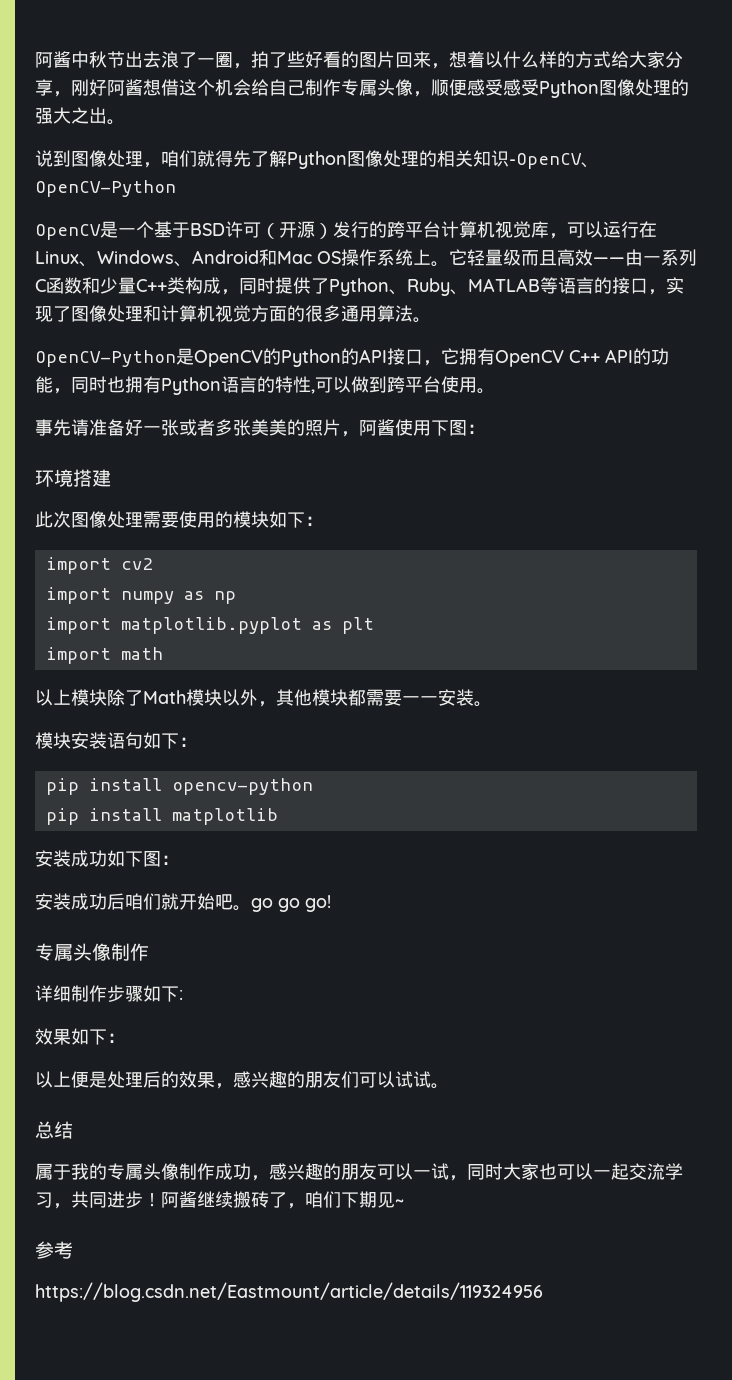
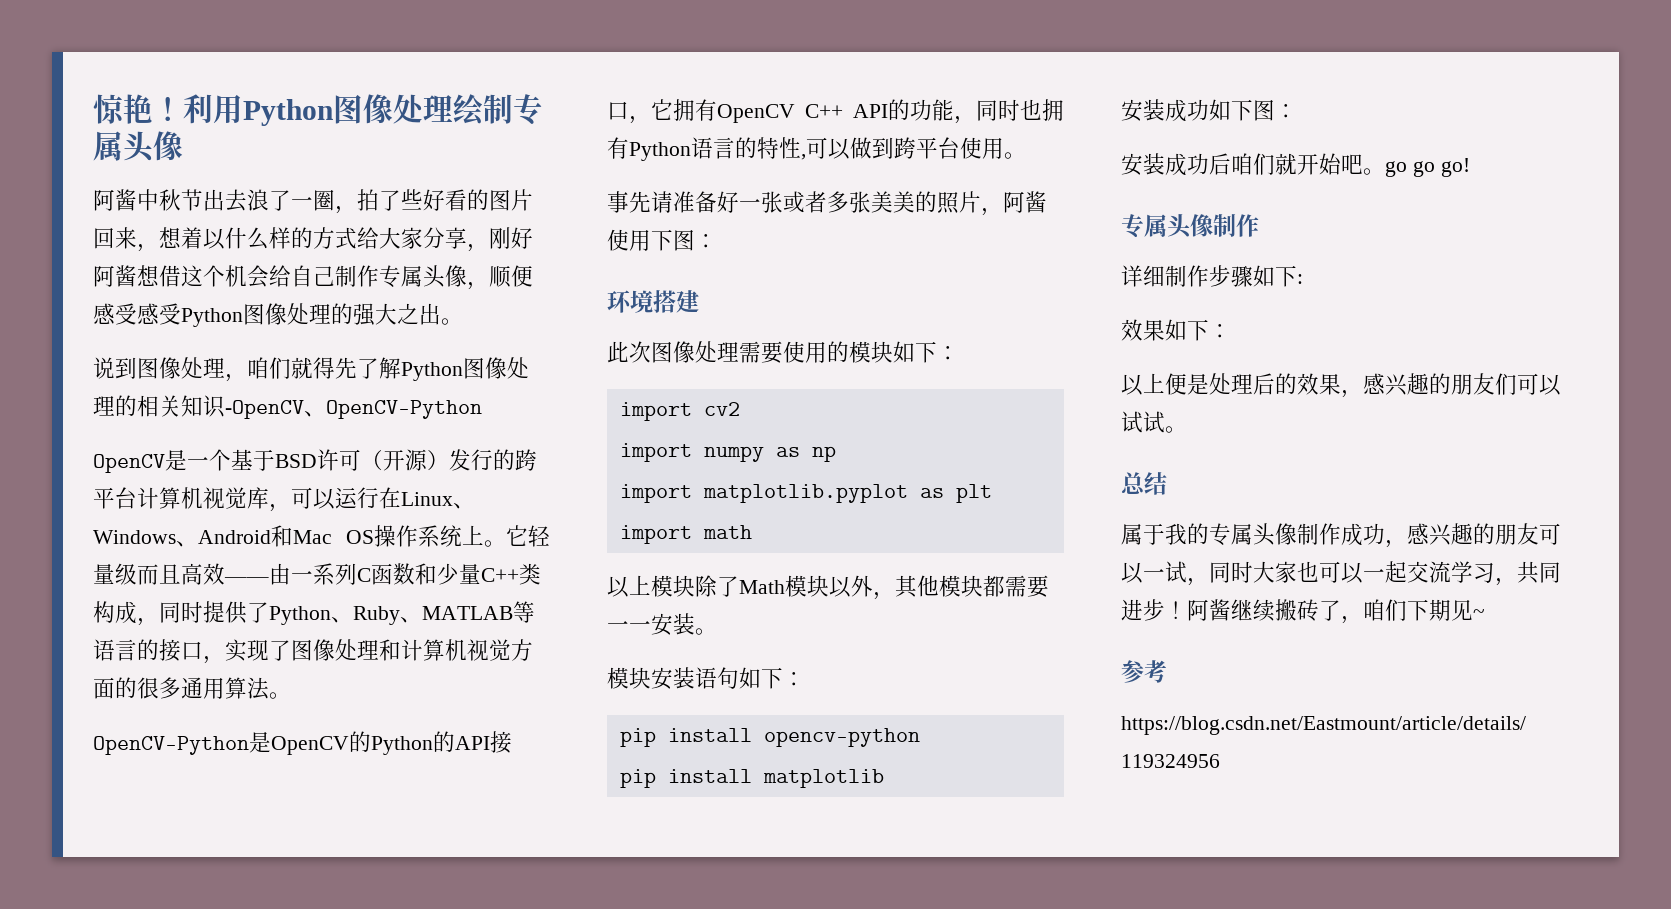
+ 惊艳！利用Python图像处理绘制专属头像

